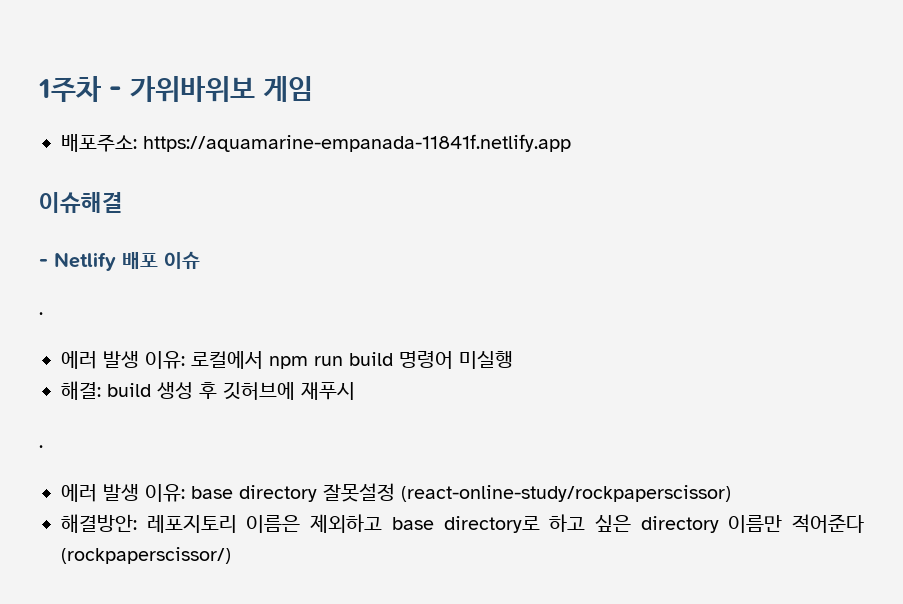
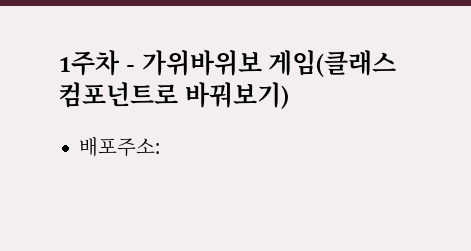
- 1주차 - 가위바위보 게임
- 배포주소: https://aquamarine-empanada-11841f.netlify.app
- 이슈해결
- - Netlify 배포 이슈
- .
- 에러 발생 이유: 로컬에서 npm run build 명령어 미실행
- 해결: build 생성 후 깃허브에 재푸시
- .
- 에러 발생 이유: base directory 잘못설정 (react-online-study/rockpaperscissor)
- 해결방안: 레포지토리 이름은 제외하고 base directory로 하고 싶은 directory 이름만 적어준다 (rockpaperscissor/)
+ 1주차 - 가위바위보 게임(클래스 컴포넌트로 바꿔보기)
+ 배포주소:

